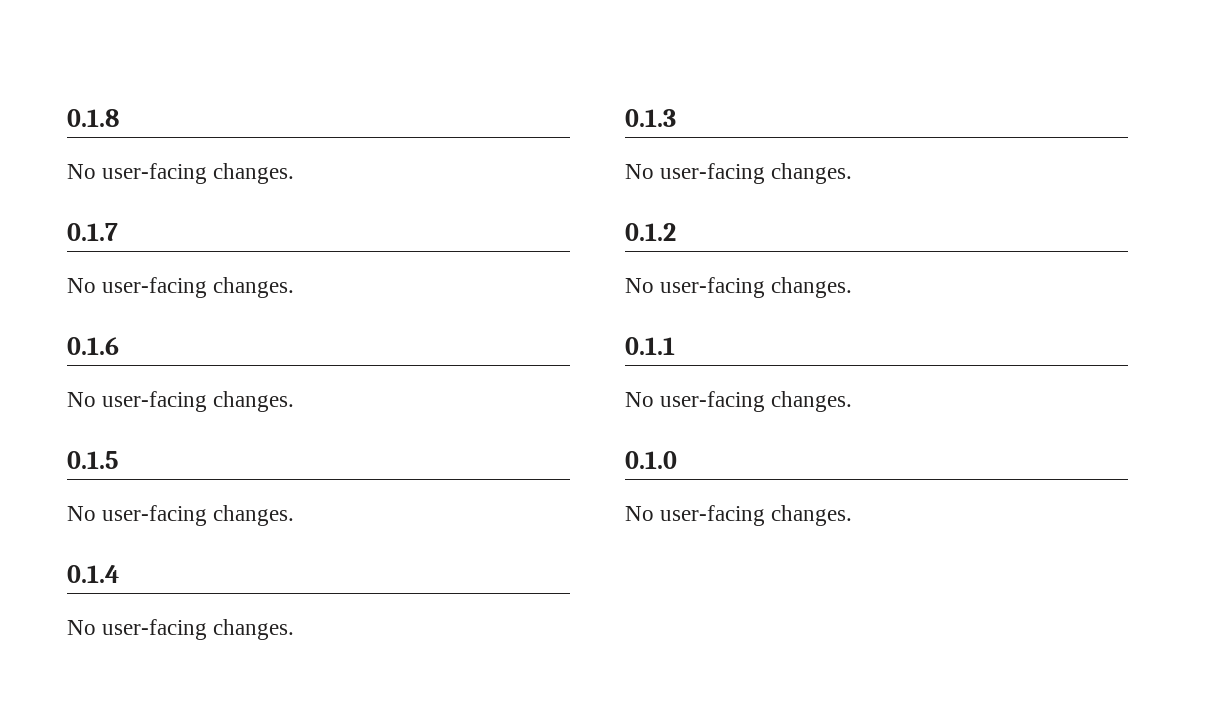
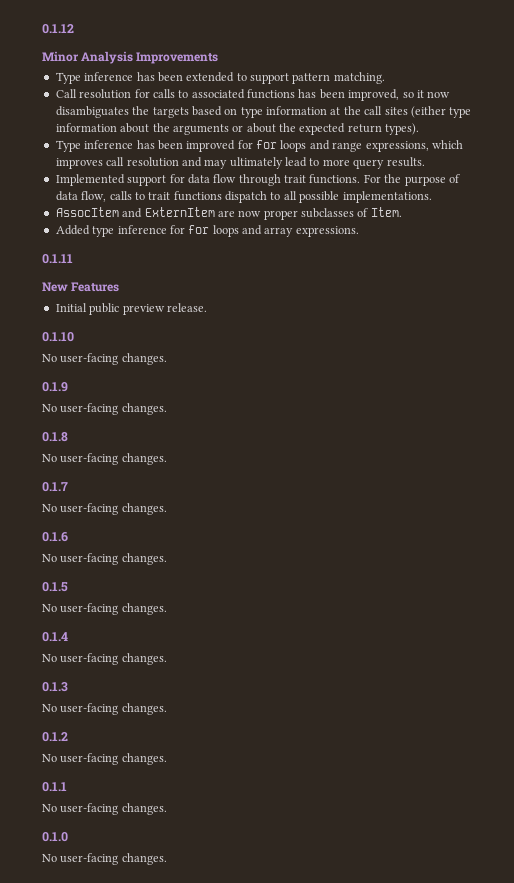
+ 0.1.12
+ Minor Analysis Improvements
+ Type inference has been extended to support pattern matching.
+ Call resolution for calls to associated functions has been improved, so it now disambiguates the targets based on type information at the call sites (either type information about the arguments or about the expected return types).
+ Type inference has been improved for for loops and range expressions, which improves call resolution and may ultimately lead to more query results.
+ Implemented support for data flow through trait functions. For the purpose of data flow, calls to trait functions dispatch to all possible implementations.
+ AssocItem and ExternItem are now proper subclasses of Item.
+ Added type inference for for loops and array expressions.
+ 0.1.11
+ New Features
+ Initial public preview release.
+ 0.1.10
+ No user-facing changes.
+ 0.1.9
+ No user-facing changes.

